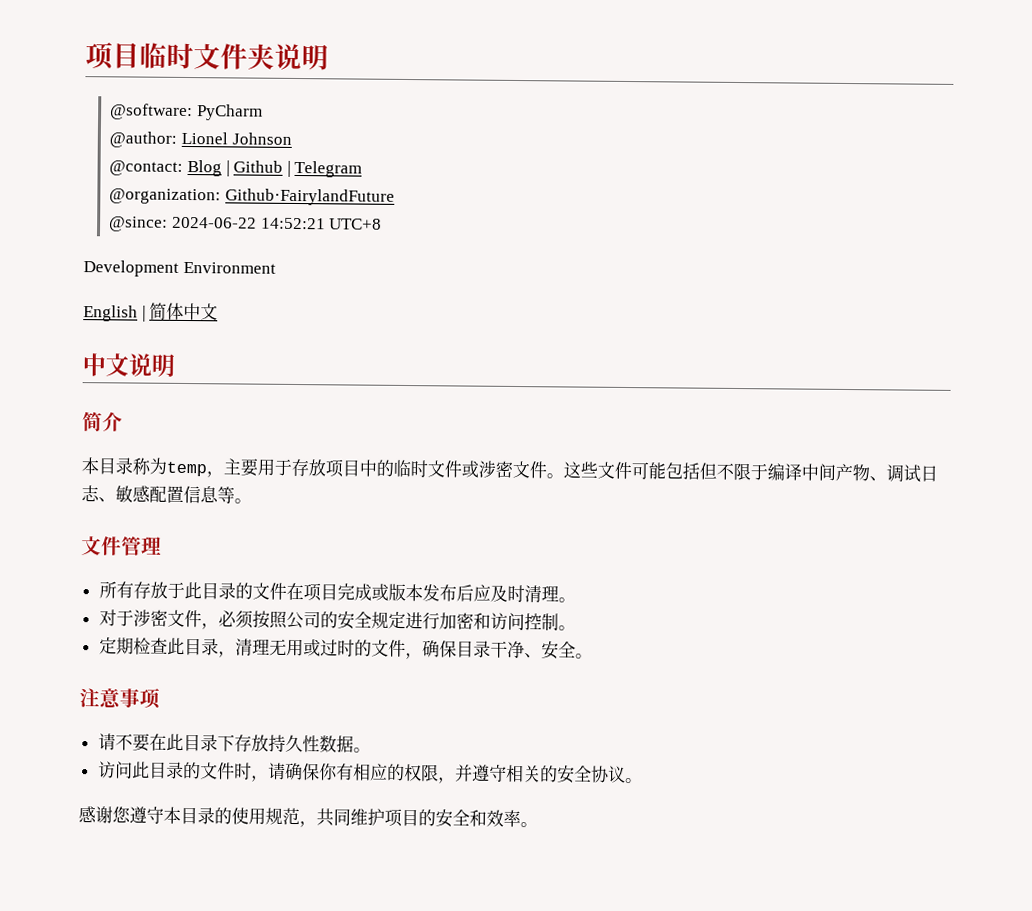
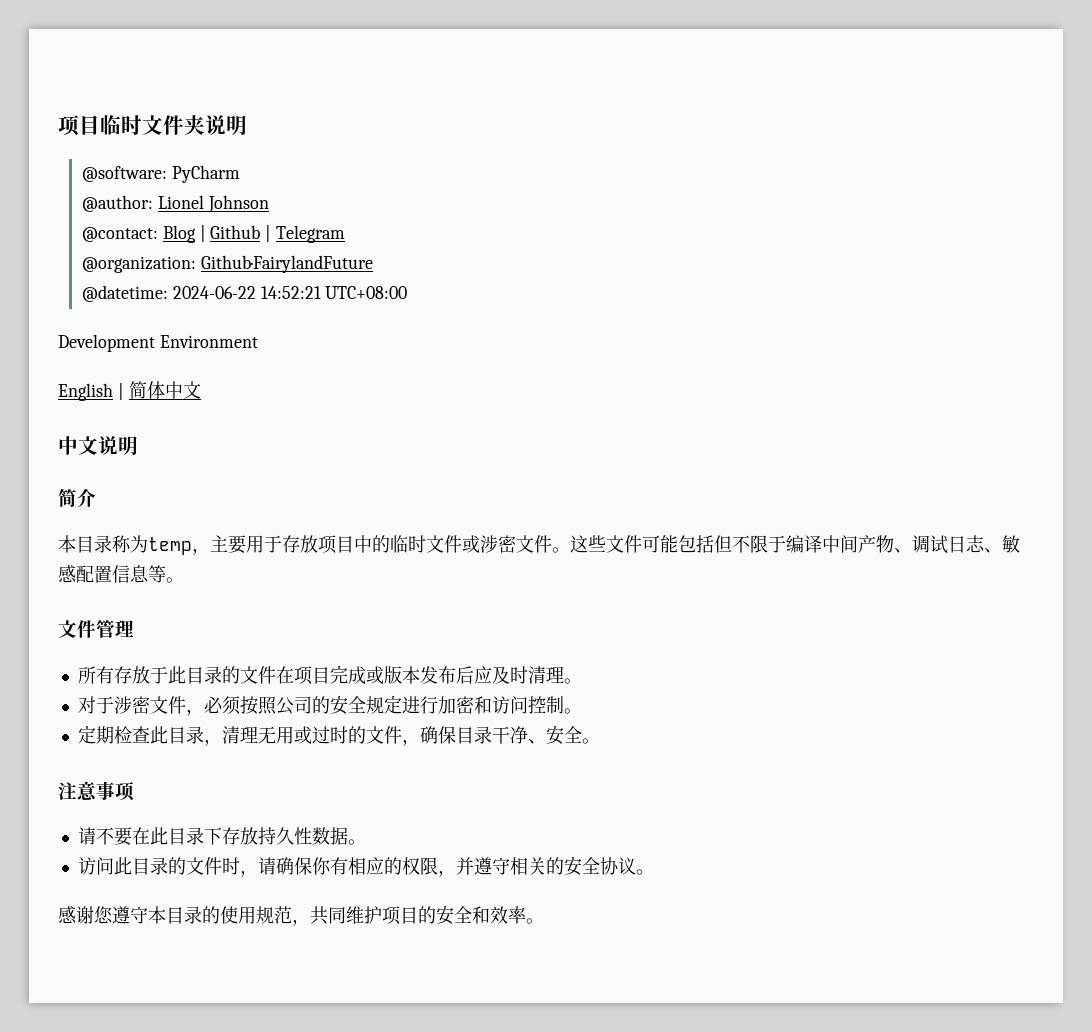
- @since: 2024-06-22 14:52:21 UTC+8
+ @datetime: 2024-06-22 14:52:21 UTC+08:00

